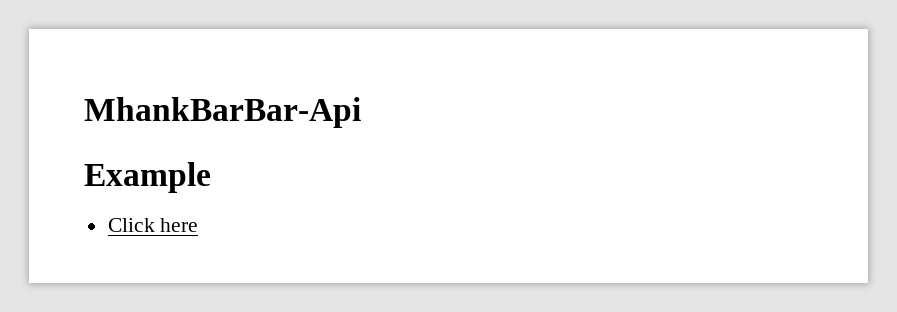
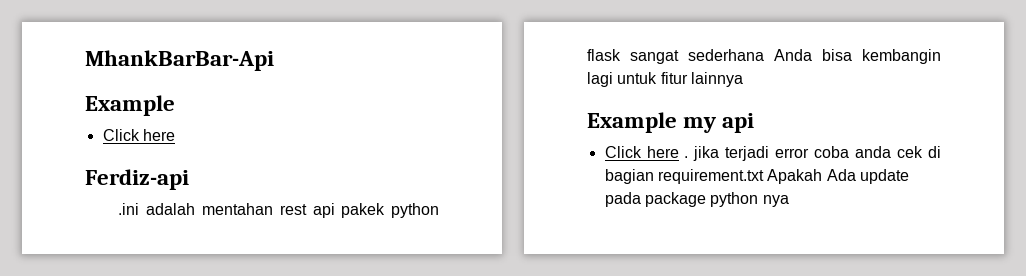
+ Ferdiz-api
+ .ini adalah mentahan rest api pakek python flask sangat sederhana Anda bisa kembangin lagi untuk fitur lainnya
+ Example my api
+ Click here . jika terjadi error coba anda cek di bagian requirement.txt Apakah Ada update pada package python nya

